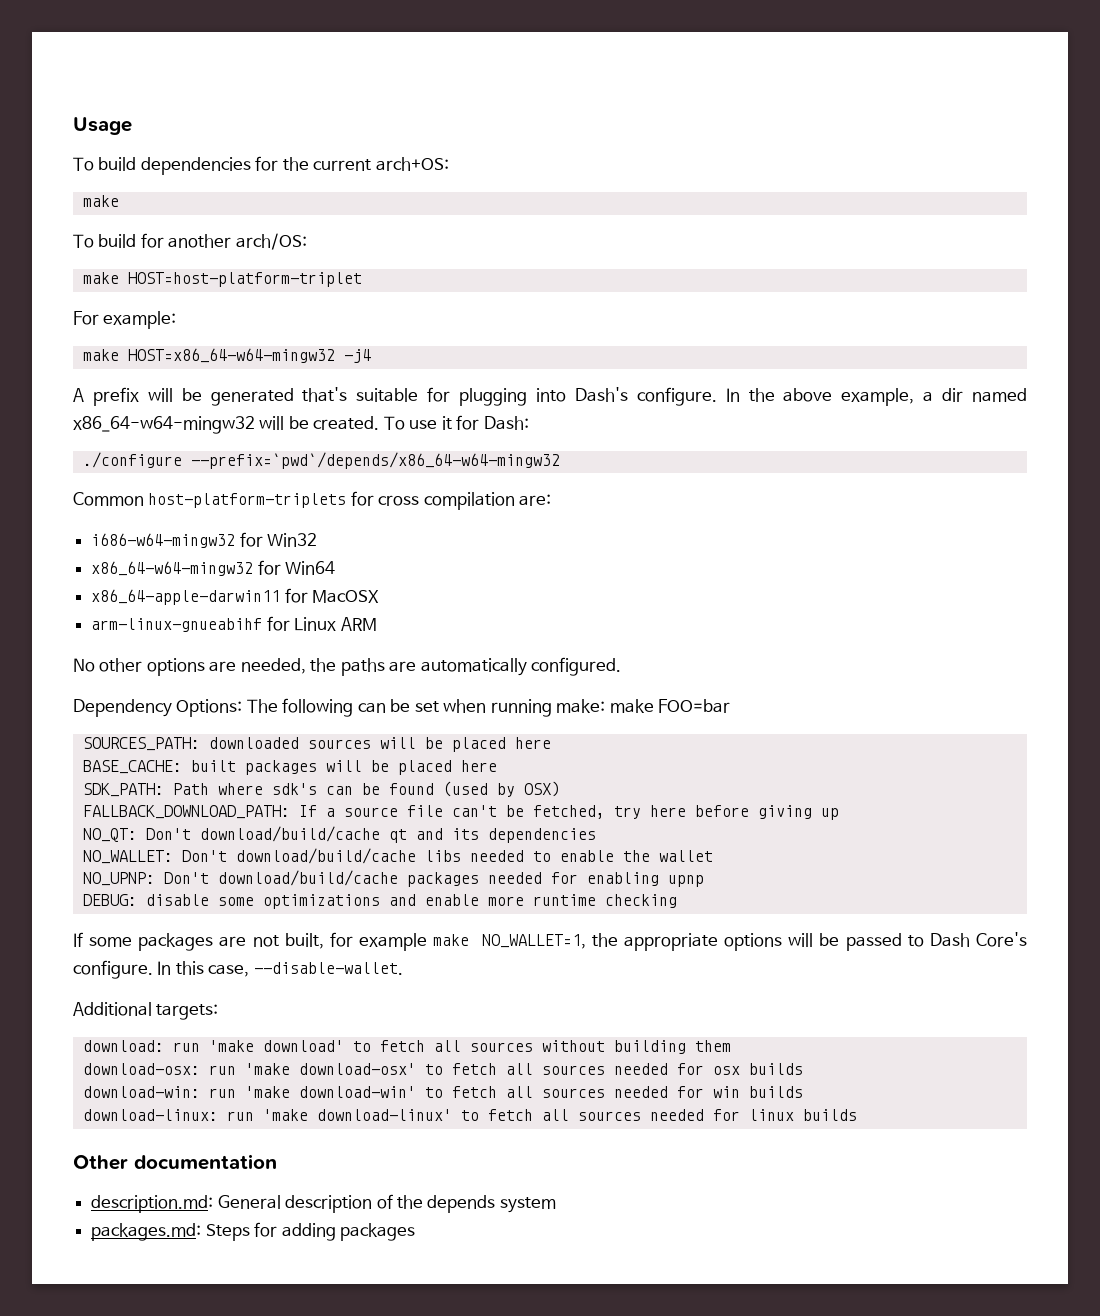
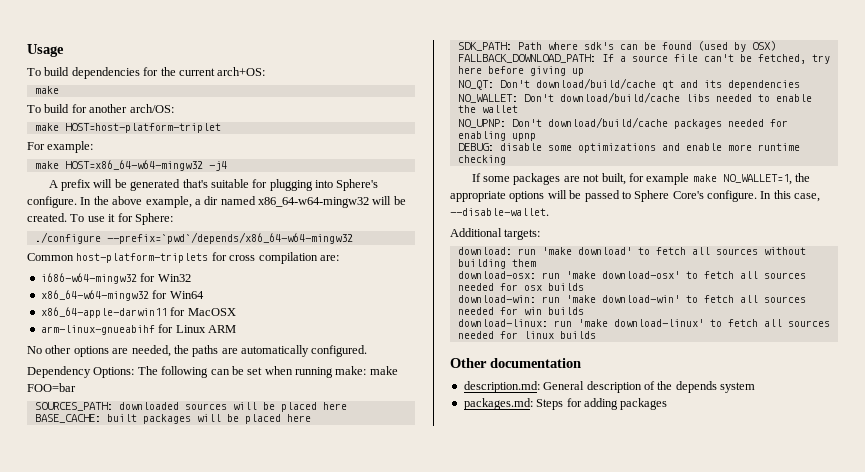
- A prefix will be generated that's suitable for plugging into Dash's configure.
+ A prefix will be generated that's suitable for plugging into Sphere's configure.
- To use it for Dash:
+ To use it for Sphere:
- If some packages are not built, for example make NO_WALLET=1, the appropriate options will be passed to Dash Core's configure.
+ If some packages are not built, for example make NO_WALLET=1, the appropriate options will be passed to Sphere Core's configure.

